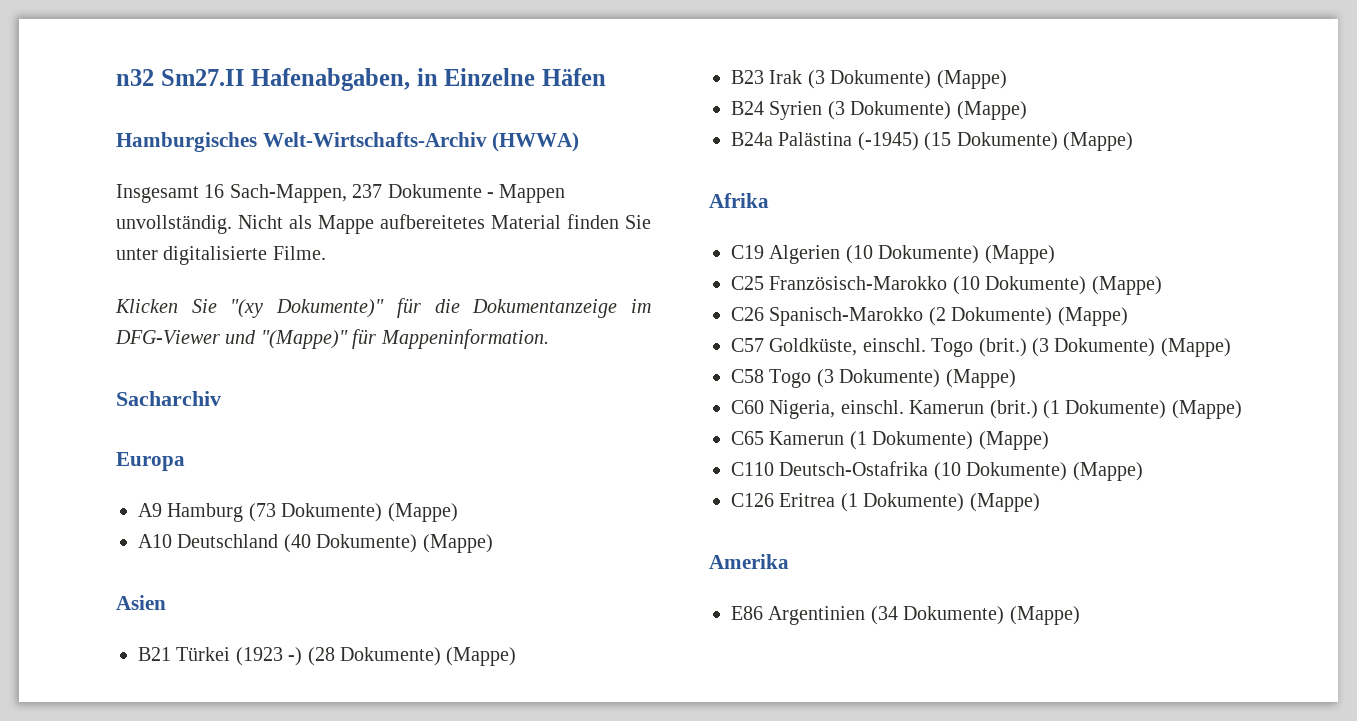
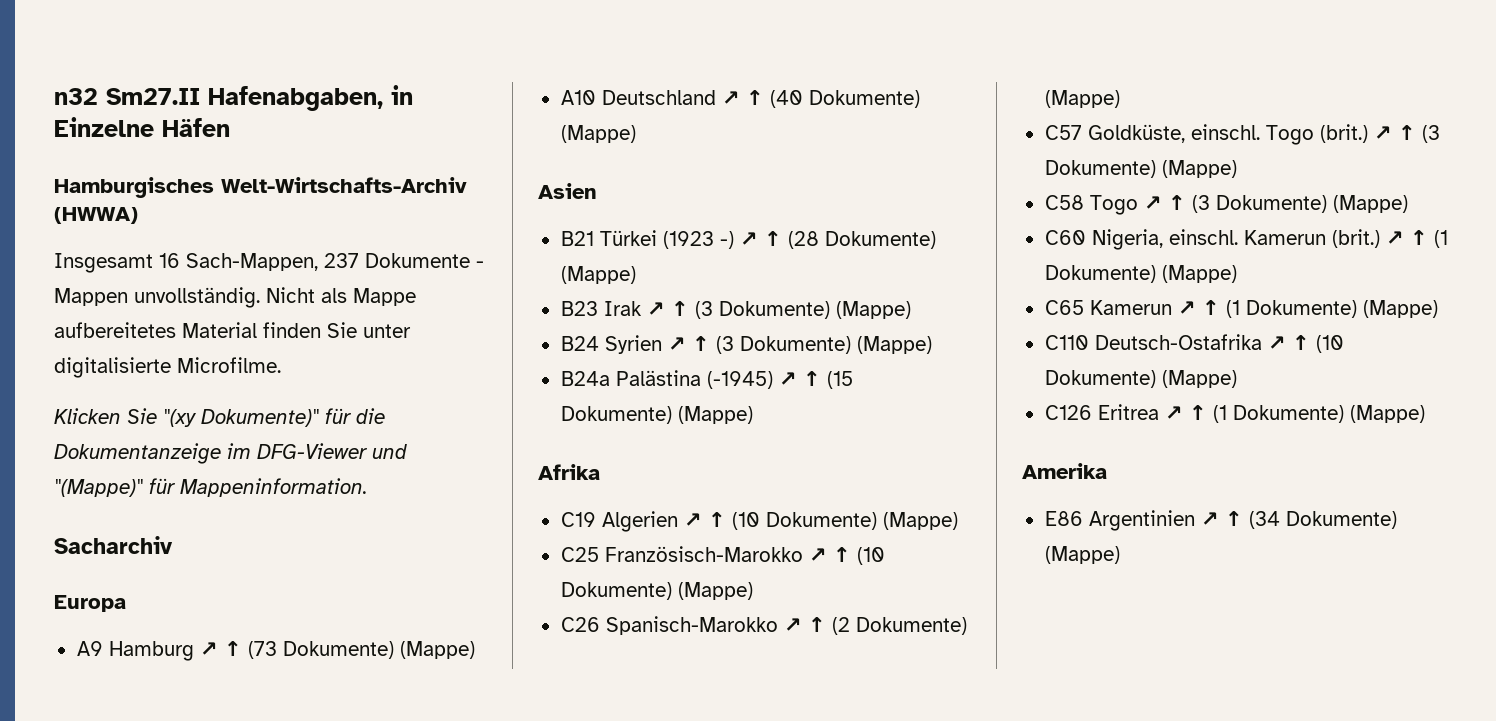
- Nicht als Mappe aufbereitetes Material finden Sie unter digitalisierte Filme.
+ Nicht als Mappe aufbereitetes Material finden Sie unter digitalisierte Microfilme.
- A9 Hamburg (73 Dokumente) (Mappe)
+ A9 Hamburg ↗ ↑ (73 Dokumente) (Mappe)
- A10 Deutschland (40 Dokumente) (Mappe)
+ A10 Deutschland ↗ ↑ (40 Dokumente) (Mappe)
- B21 Türkei (1923 -) (28 Dokumente) (Mappe)
+ B21 Türkei (1923 -) ↗ ↑ (28 Dokumente) (Mappe)
- B23 Irak (3 Dokumente) (Mappe)
+ B23 Irak ↗ ↑ (3 Dokumente) (Mappe)
- B24 Syrien (3 Dokumente) (Mappe)
+ B24 Syrien ↗ ↑ (3 Dokumente) (Mappe)
- B24a Palästina (-1945) (15 Dokumente) (Mappe)
+ B24a Palästina (-1945) ↗ ↑ (15 Dokumente) (Mappe)
- C19 Algerien (10 Dokumente) (Mappe)
+ C19 Algerien ↗ ↑ (10 Dokumente) (Mappe)
- C25 Französisch-Marokko (10 Dokumente) (Mappe)
+ C25 Französisch-Marokko ↗ ↑ (10 Dokumente) (Mappe)
- C26 Spanisch-Marokko (2 Dokumente) (Mappe)
+ C26 Spanisch-Marokko ↗ ↑ (2 Dokumente) (Mappe)
- Togo (brit.) (3 Dokumente) (Mappe)
+ Togo (brit.) ↗ ↑ (3 Dokumente) (Mappe)
- C58 Togo (3 Dokumente) (Mappe)
+ C58 Togo ↗ ↑ (3 Dokumente) (Mappe)
- Kamerun (brit.) (1 Dokumente) (Mappe)
+ Kamerun (brit.) ↗ ↑ (1 Dokumente) (Mappe)
- C65 Kamerun (1 Dokumente) (Mappe)
+ C65 Kamerun ↗ ↑ (1 Dokumente) (Mappe)
- C110 Deutsch-Ostafrika (10 Dokumente) (Mappe)
+ C110 Deutsch-Ostafrika ↗ ↑ (10 Dokumente) (Mappe)
- C126 Eritrea (1 Dokumente) (Mappe)
+ C126 Eritrea ↗ ↑ (1 Dokumente) (Mappe)
- E86 Argentinien (34 Dokumente) (Mappe)
+ E86 Argentinien ↗ ↑ (34 Dokumente) (Mappe)

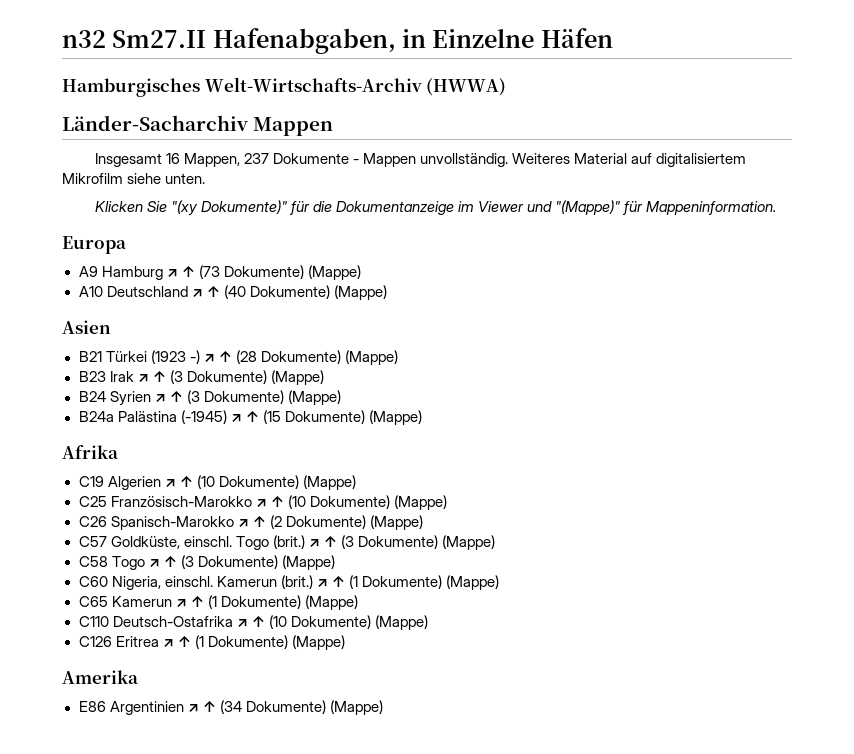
+ Länder-Sacharchiv Mappen
- Insgesamt 16 Sach-Mappen, 237 Dokumente - Mappen unvollständig.
+ Insgesamt 16 Mappen, 237 Dokumente - Mappen unvollständig.
- Nicht als Mappe aufbereitetes Material finden Sie unter digitalisierte Microfilme.
+ Weiteres Material auf digitalisiertem Mikrofilm siehe unten.
- Klicken Sie "(xy Dokumente)" für die Dokumentanzeige im DFG-Viewer und "(Mappe)" für Mappeninformation.
+ Klicken Sie "(xy Dokumente)" für die Dokumentanzeige im Viewer und "(Mappe)" für Mappeninformation.
- Sacharchiv

